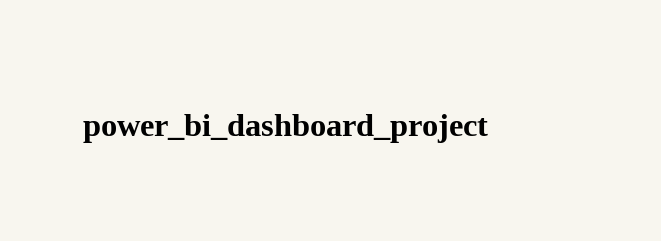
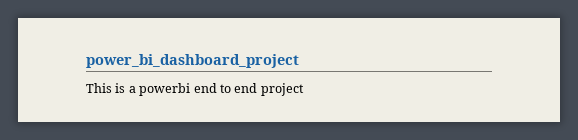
+ This is a powerbi end to end project

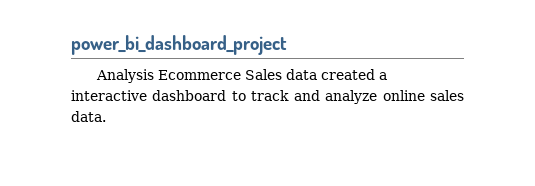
- This is a powerbi end to end project
+ Analysis Ecommerce Sales data created a interactive dashboard to track and analyze online sales data.

